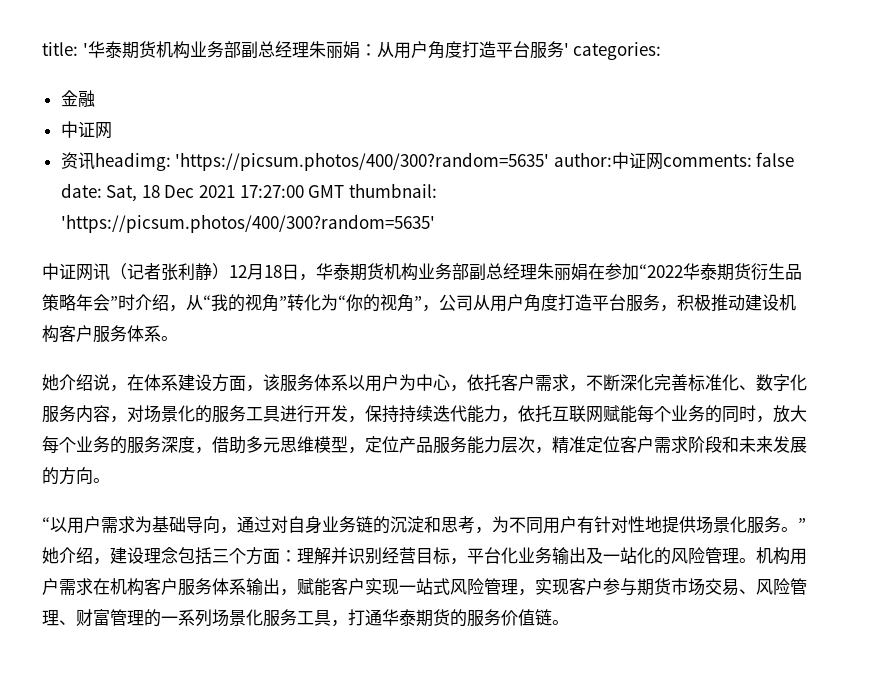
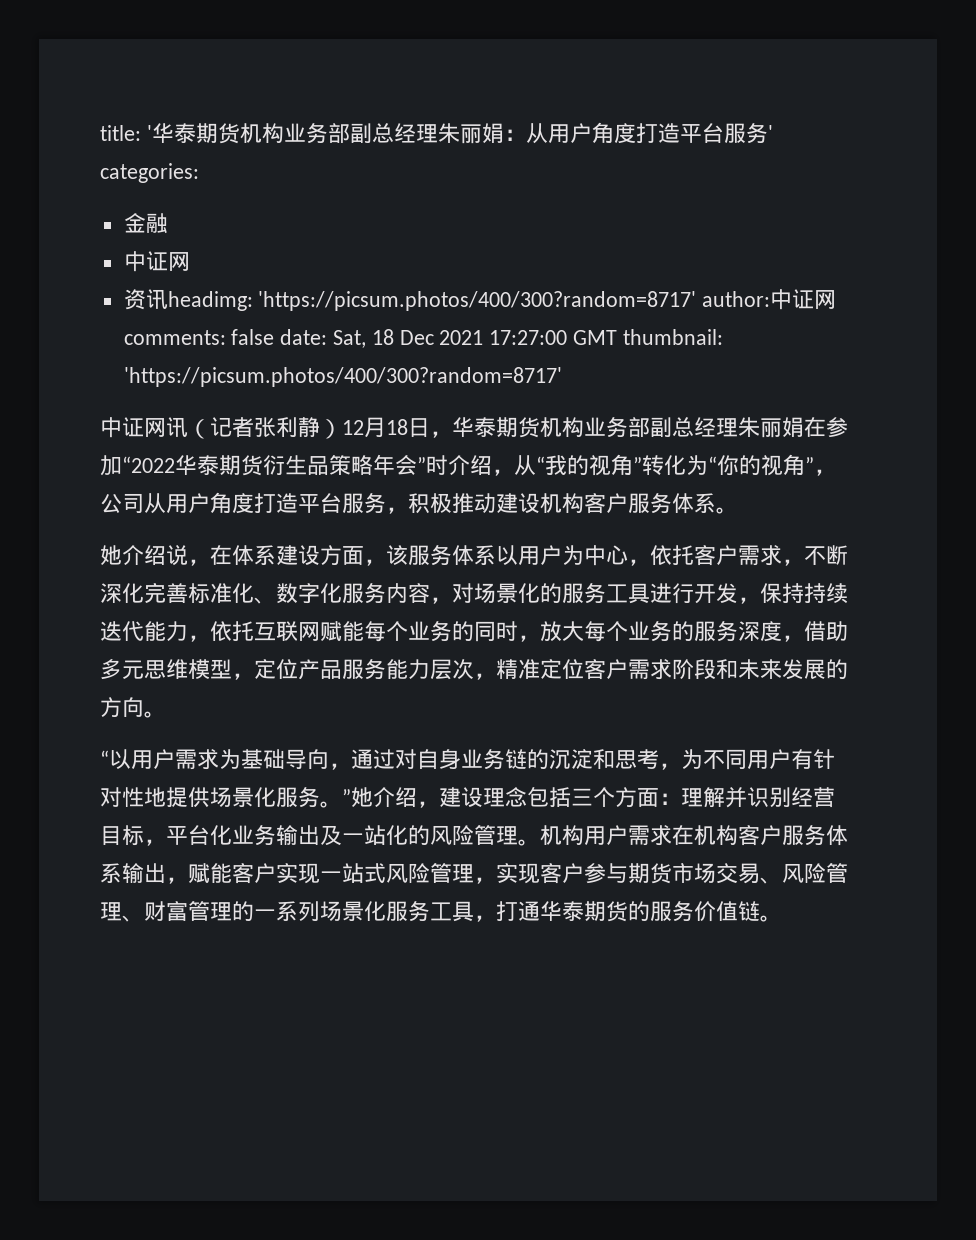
- 资讯headimg: 'https://picsum.photos/400/300?random=5635' author:中证网comments: false date: Sat, 18 Dec 2021 17:27:00 GMT thumbnail: 'https://picsum.photos/400/300?random=5635'
+ 资讯headimg: 'https://picsum.photos/400/300?random=8717' author:中证网comments: false date: Sat, 18 Dec 2021 17:27:00 GMT thumbnail: 'https://picsum.photos/400/300?random=8717'

